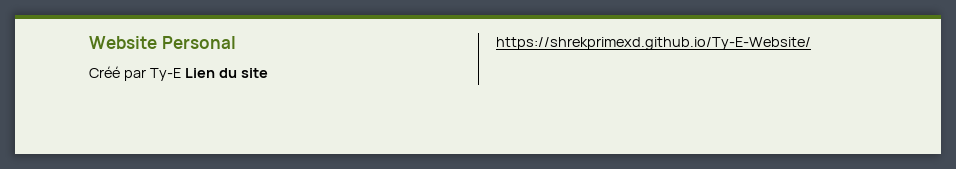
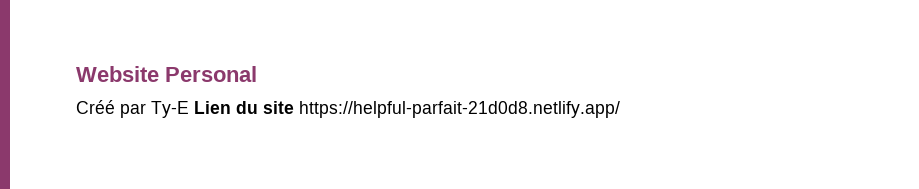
- Créé par Ty-E Lien du site https://shrekprimexd.github.io/Ty-E-Website/
+ Créé par Ty-E Lien du site https://helpful-parfait-21d0d8.netlify.app/

